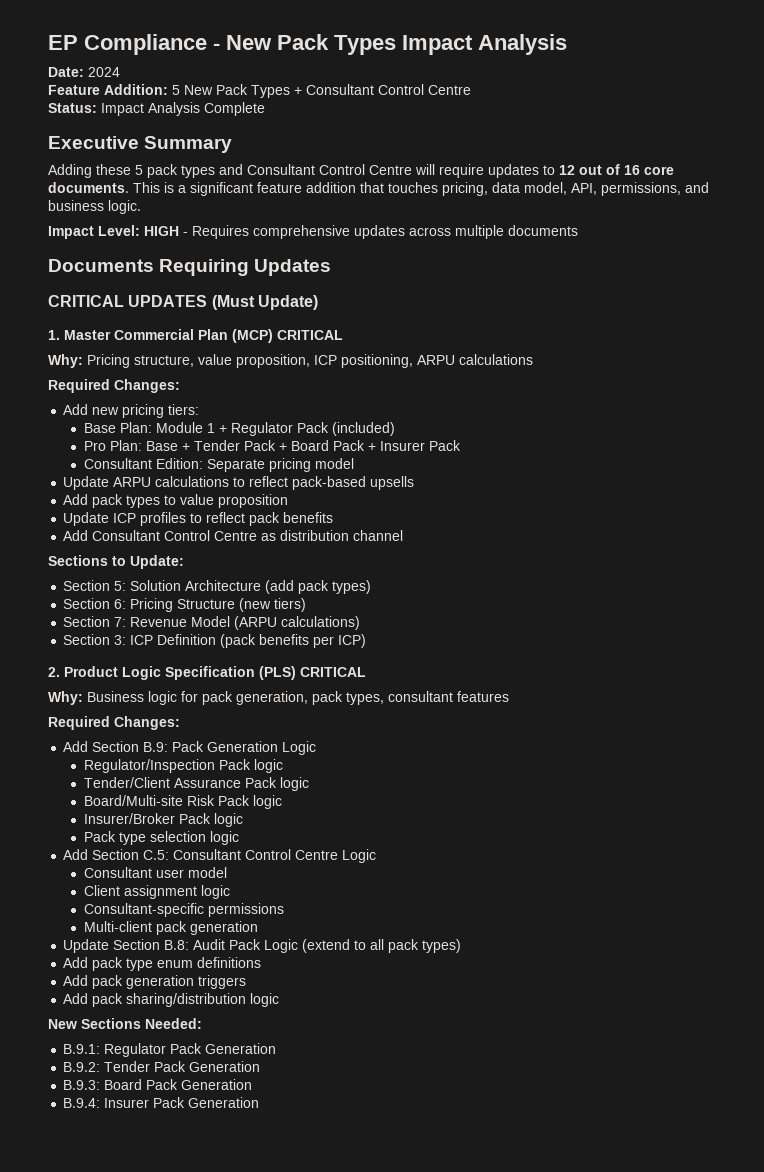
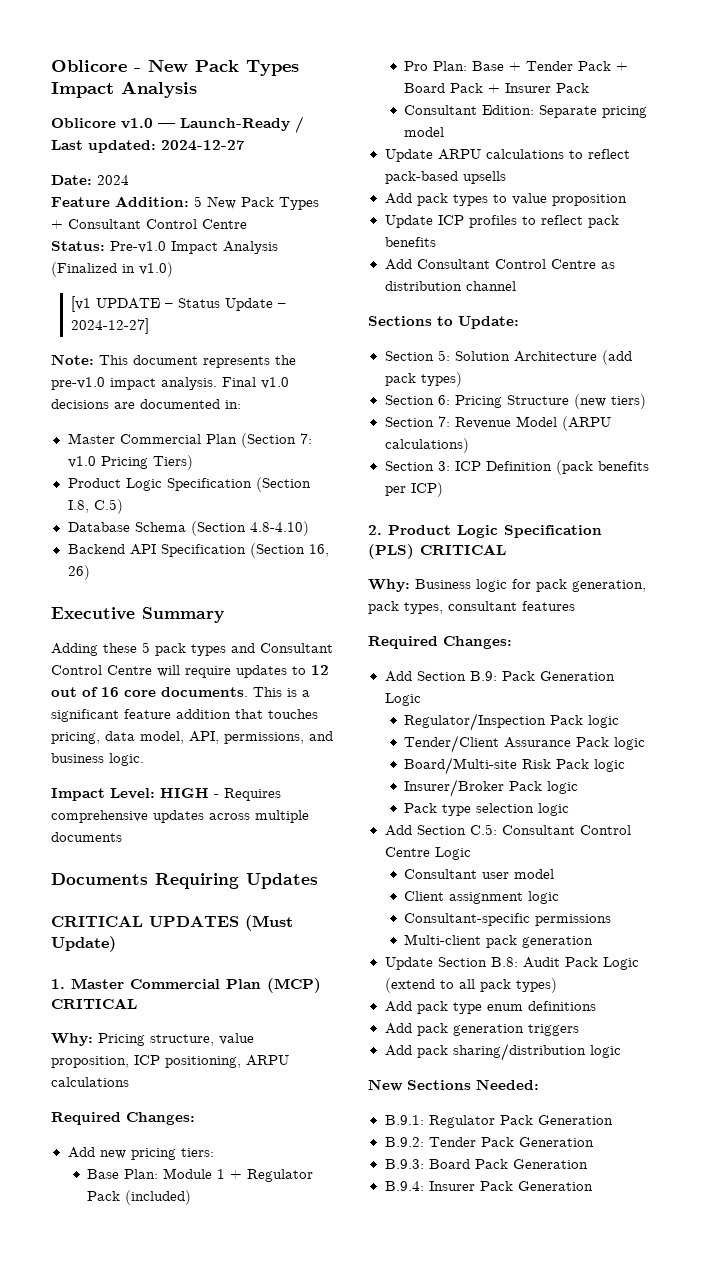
- EP Compliance - New Pack Types Impact Analysis
+ Oblicore - New Pack Types Impact Analysis
+ Oblicore v1.0 — Launch-Ready / Last updated: 2024-12-27
- Status: Impact Analysis Complete
+ Status: Pre-v1.0 Impact Analysis (Finalized in v1.0)
+ [v1 UPDATE – Status Update – 2024-12-27]
+ Note: This document represents the pre-v1.0 impact analysis. Final v1.0 decisions are documented in:
+ Master Commercial Plan (Section 7: v1.0 Pricing Tiers)
+ Product Logic Specification (Section I.8, C.5)
+ Database Schema (Section 4.8-4.10)
+ Backend API Specification (Section 16, 26)

